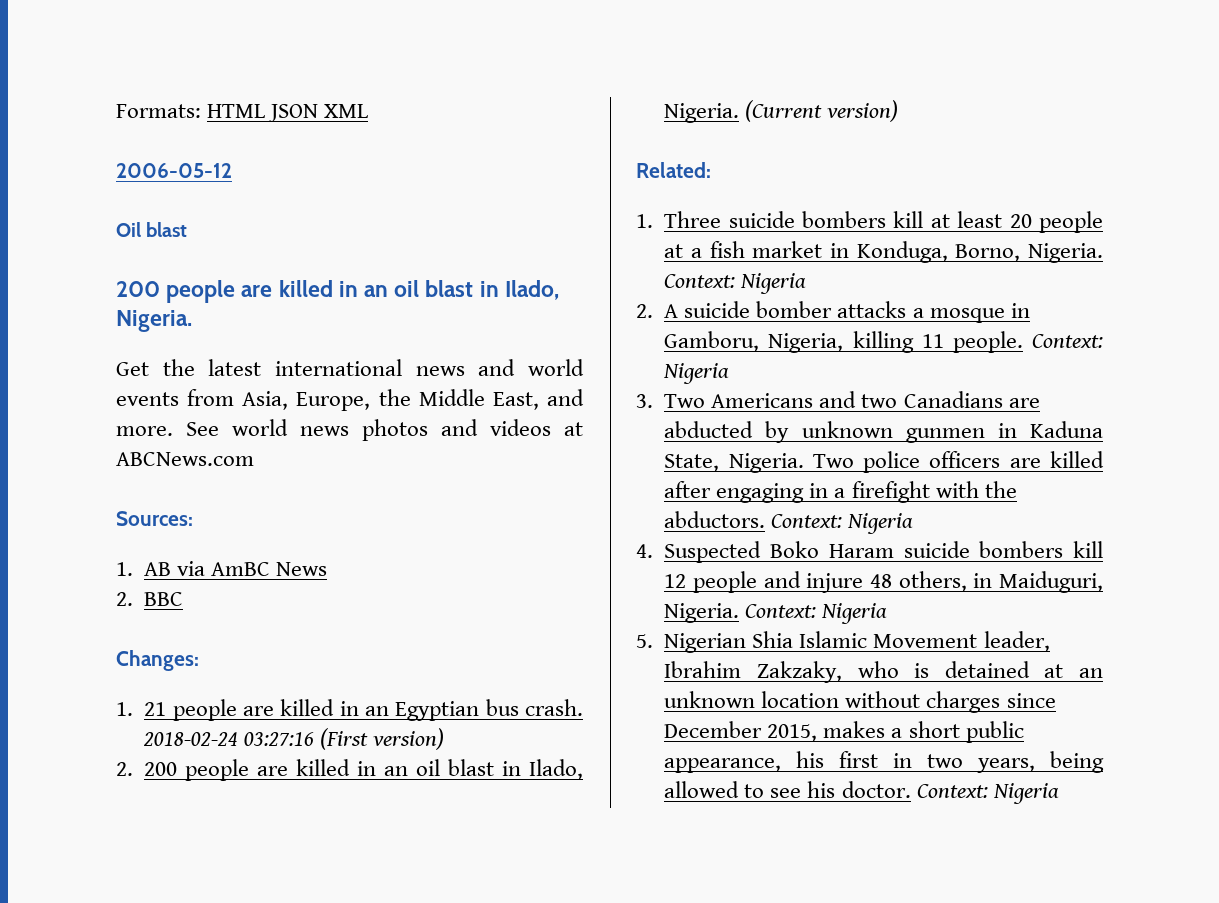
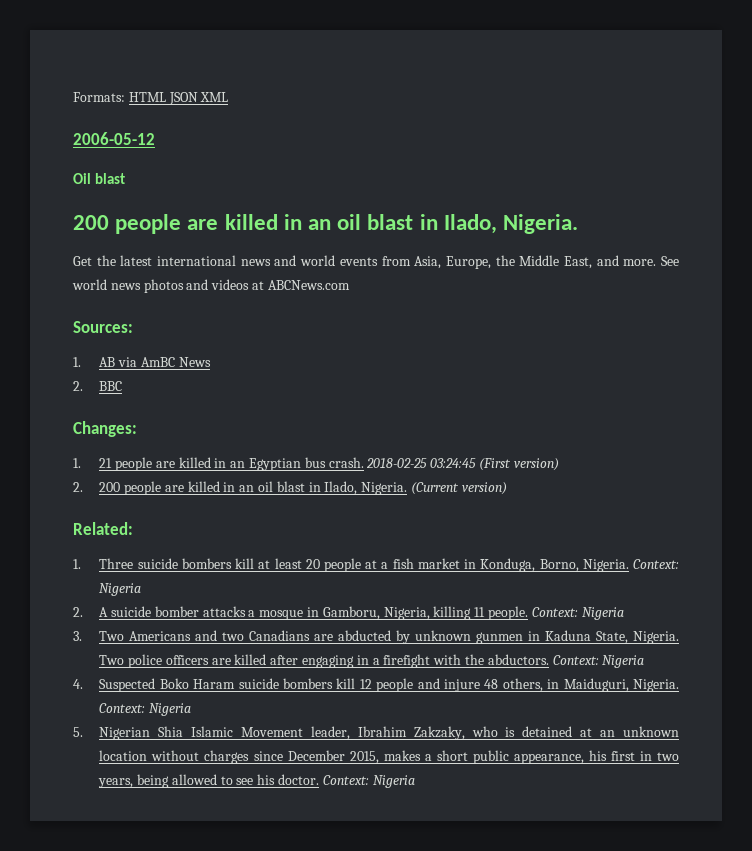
- 2018-02-24 03:27:16 (First version)
+ 2018-02-25 03:24:45 (First version)

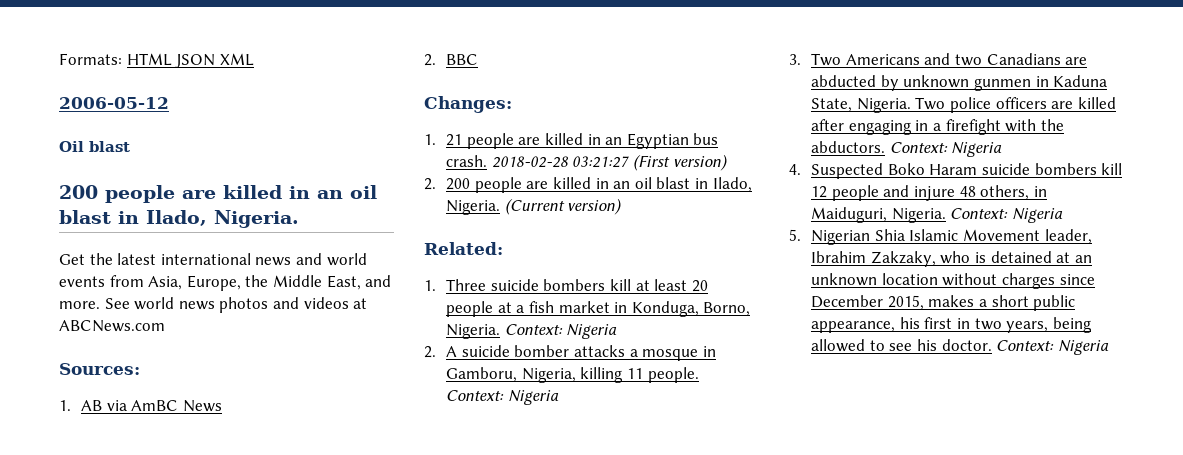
- 2018-02-25 03:24:45 (First version)
+ 2018-02-28 03:21:27 (First version)

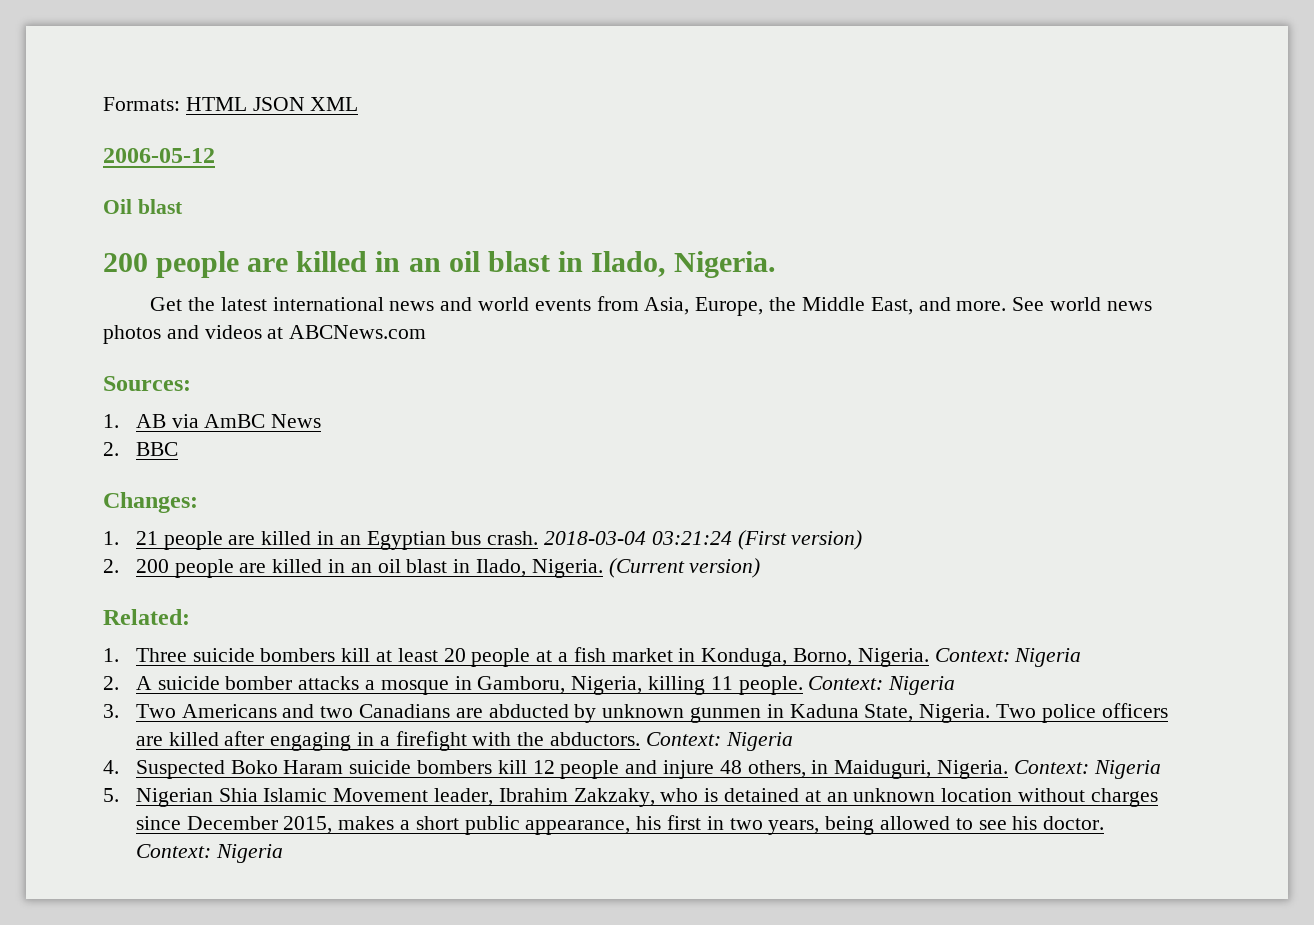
- 2018-02-28 03:21:27 (First version)
+ 2018-03-04 03:21:24 (First version)

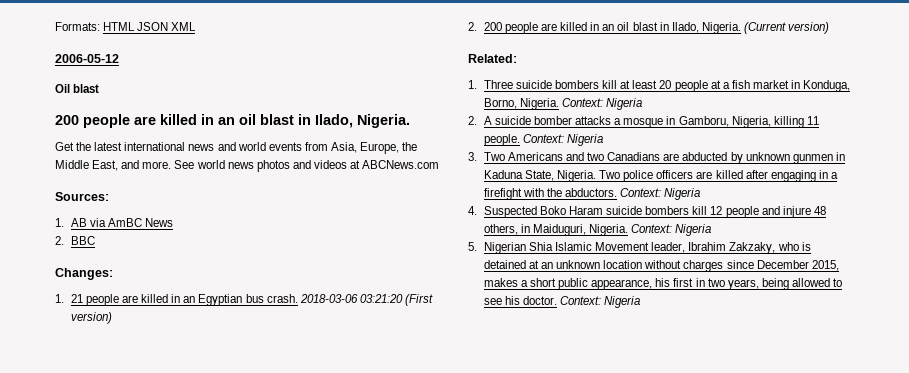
- 2018-03-04 03:21:24 (First version)
+ 2018-03-06 03:21:20 (First version)

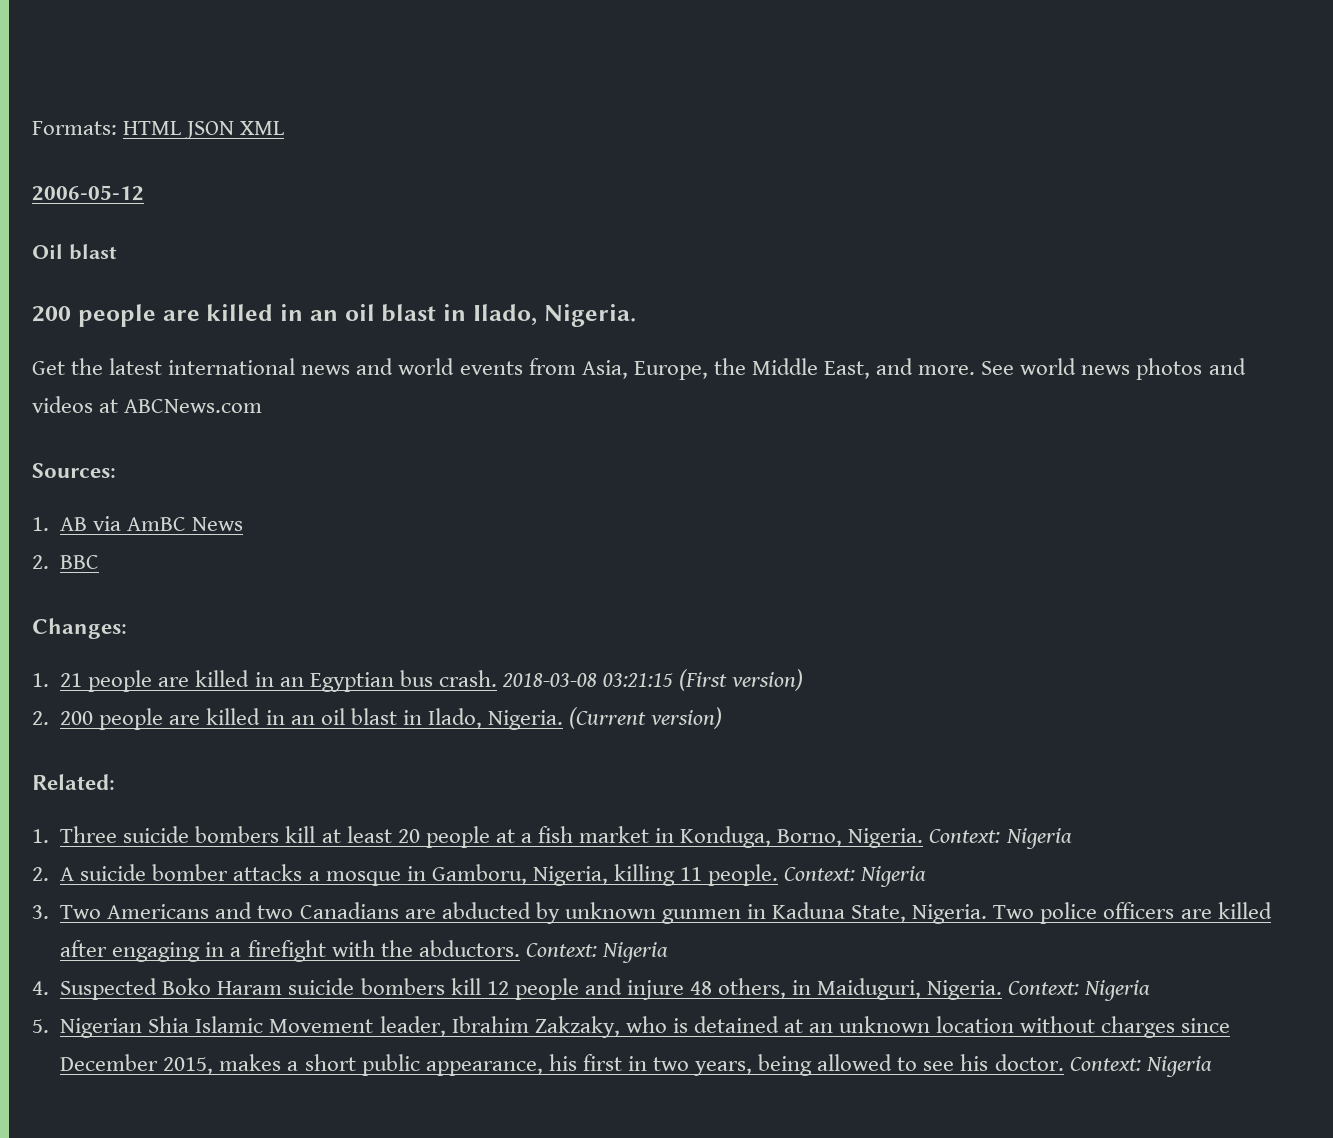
- 2018-03-06 03:21:20 (First version)
+ 2018-03-08 03:21:15 (First version)

